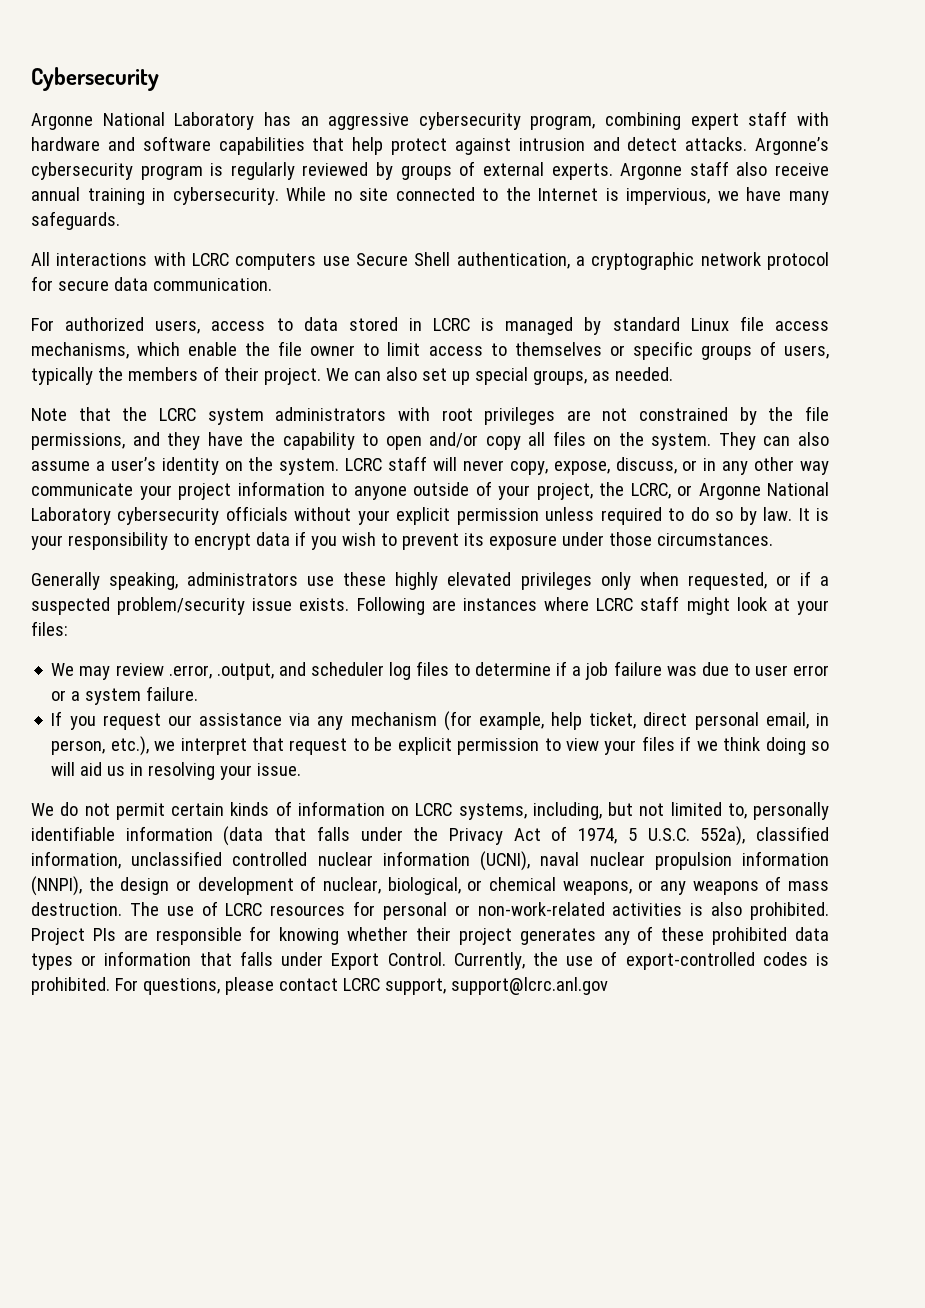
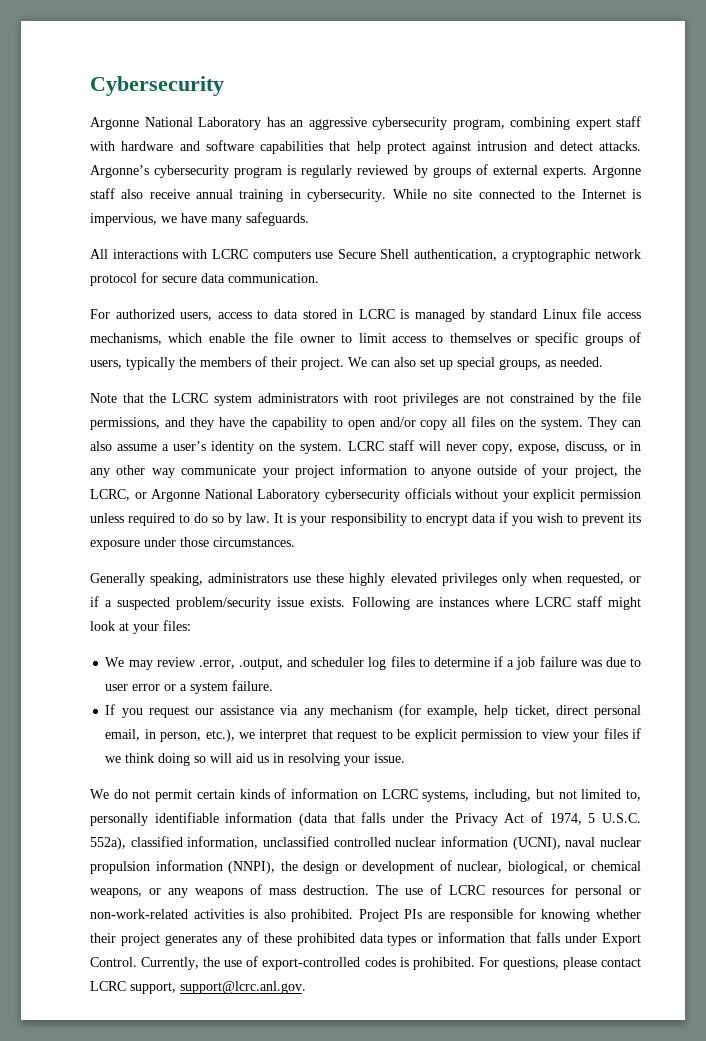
- For questions, please contact LCRC support, support@lcrc.anl.gov
+ For questions, please contact LCRC support, support@lcrc.anl.gov.

